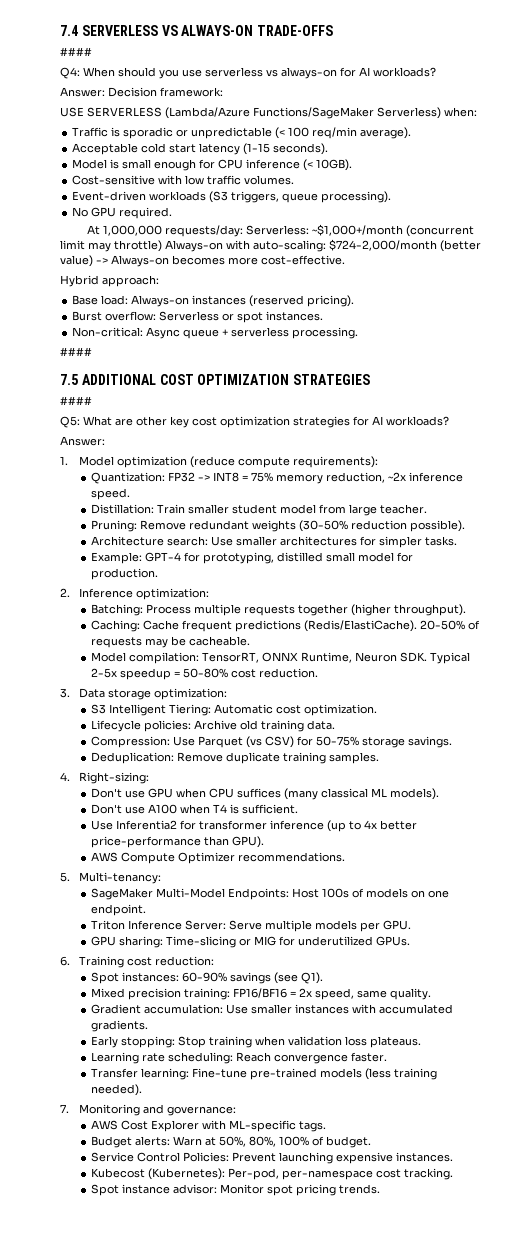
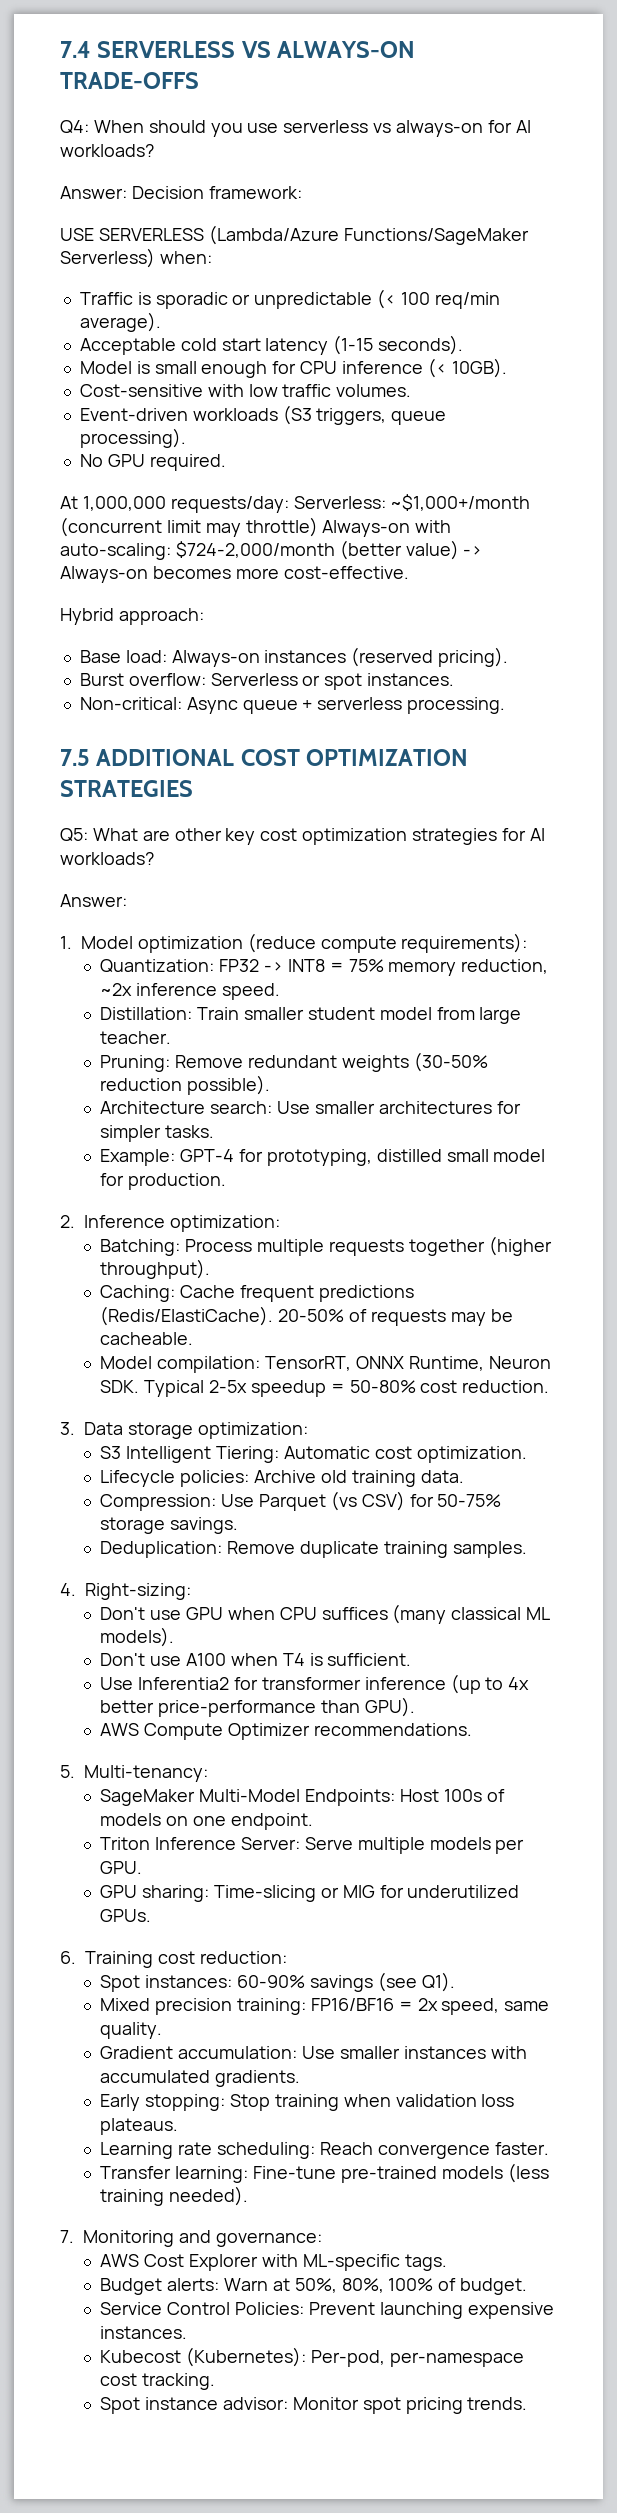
  7.4 SERVERLESS VS ALWAYS-ON TRADE-OFFS
- ####
  Non-critical: Async queue + serverless processing.
- ####
  7.5 ADDITIONAL COST OPTIMIZATION STRATEGIES
- ####

